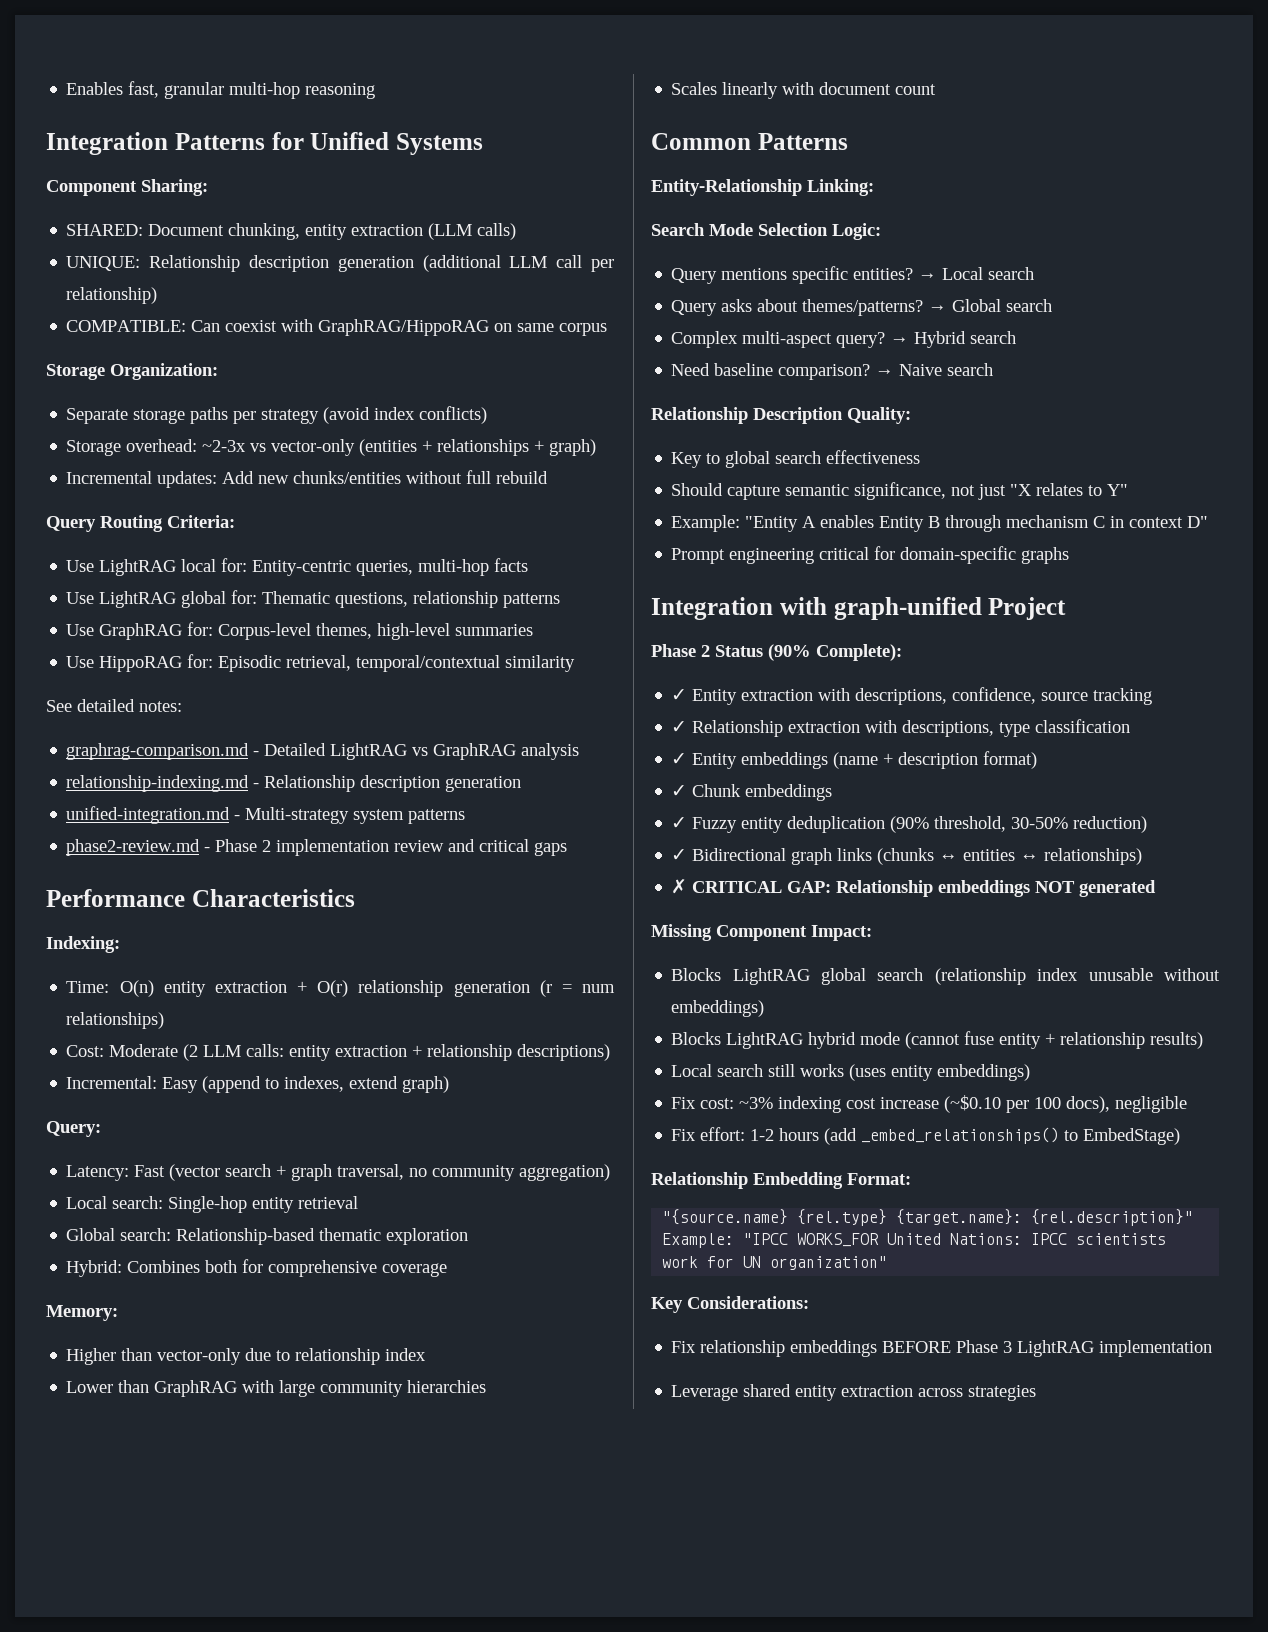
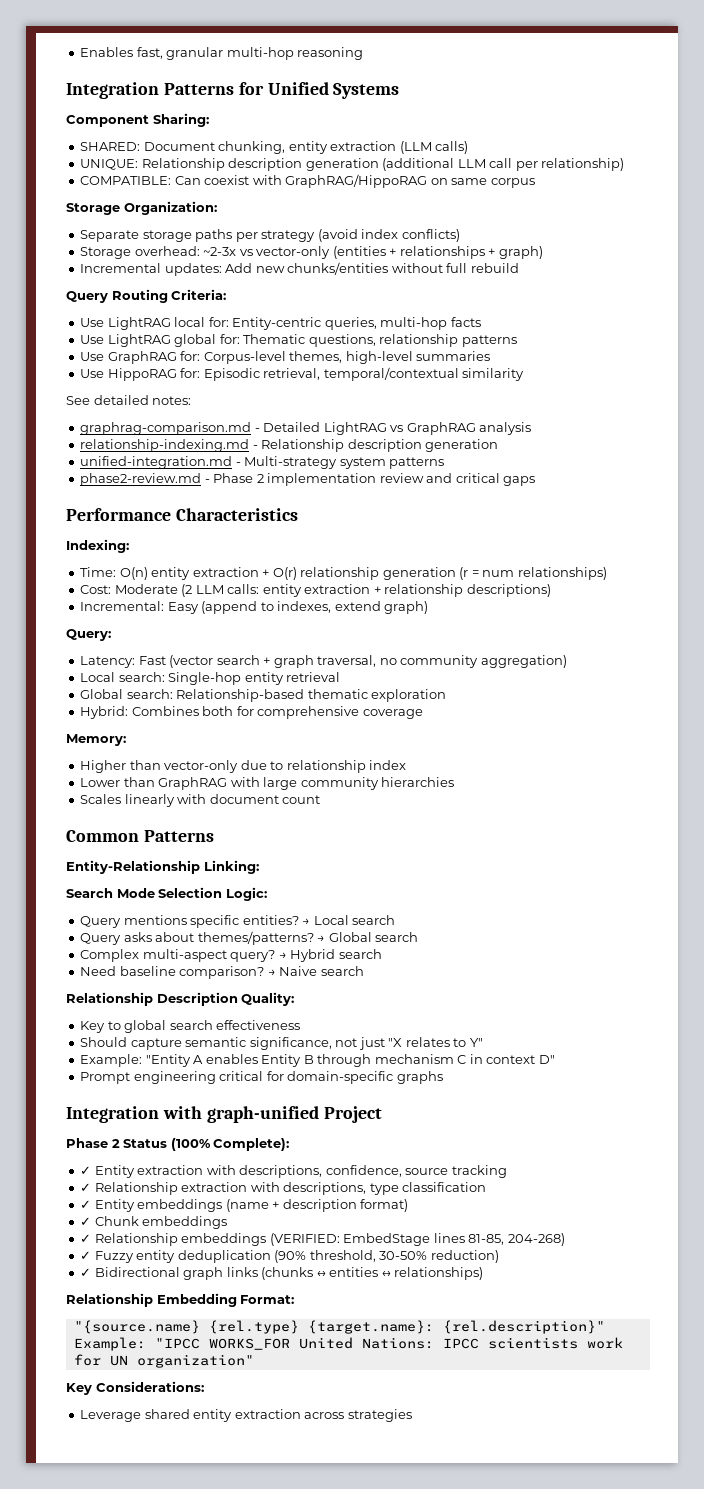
- Phase 2 Status (90% Complete):
+ Phase 2 Status (100% Complete):
+ ✓ Relationship embeddings (VERIFIED: EmbedStage lines 81-85, 204-268)
- ✗ CRITICAL GAP: Relationship embeddings NOT generated
- Missing Component Impact:
- Blocks LightRAG global search (relationship index unusable without embeddings)
- Blocks LightRAG hybrid mode (cannot fuse entity + relationship results)
- Local search still works (uses entity embeddings)
- Fix cost: ~3% indexing cost increase (~$0.10 per 100 docs), negligible
- Fix effort: 1-2 hours (add _embed_relationships() to EmbedStage)
- Fix relationship embeddings BEFORE Phase 3 LightRAG implementation

